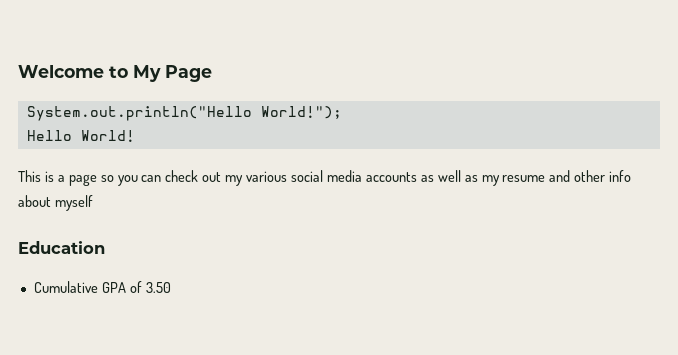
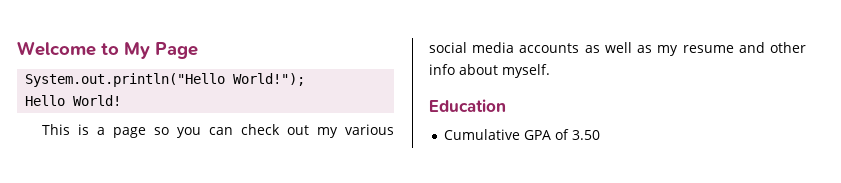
- This is a page so you can check out my various social media accounts as well as my resume and other info about myself
+ This is a page so you can check out my various social media accounts as well as my resume and other info about myself.

